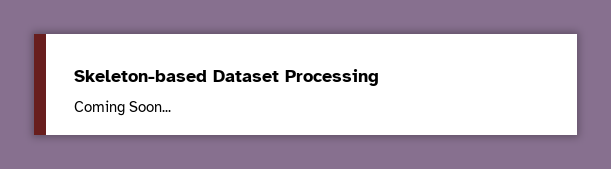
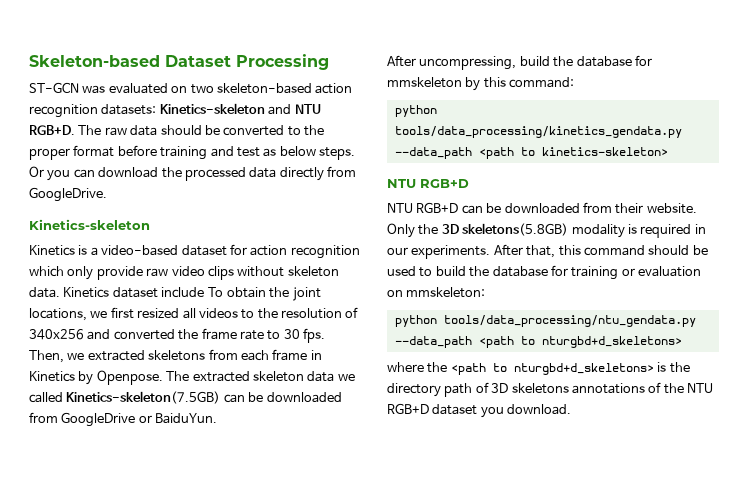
- Coming Soon...
+ ST-GCN was evaluated on two skeleton-based action recognition datasets: Kinetics-skeleton and NTU RGB+D. The raw data should be converted to the proper format before training and test as below steps. Or you can download the processed data directly from GoogleDrive.
+ Kinetics-skeleton
+ Kinetics is a video-based dataset for action recognition which only provide raw video clips without skeleton data. Kinetics dataset include To obtain the joint locations, we first resized all videos to the resolution of 340x256 and converted the frame rate to 30 fps. Then, we extracted skeletons from each frame in Kinetics by Openpose. The extracted skeleton data we called Kinetics-skeleton(7.5GB) can be downloaded from GoogleDrive or BaiduYun.
+ After uncompressing, build the database for mmskeleton by this command:
+ python tools/data_processing/kinetics_gendata.py --data_path <path to kinetics-skeleton>
+ NTU RGB+D
+ NTU RGB+D can be downloaded from their website. Only the 3D skeletons(5.8GB) modality is required in our experiments. After that, this command should be used to build the database for training or evaluation on mmskeleton:
+ python tools/data_processing/ntu_gendata.py --data_path <path to nturgbd+d_skeletons>
+ where the <path to nturgbd+d_skeletons> is the directory path of 3D skeletons annotations of the NTU RGB+D dataset you download.

